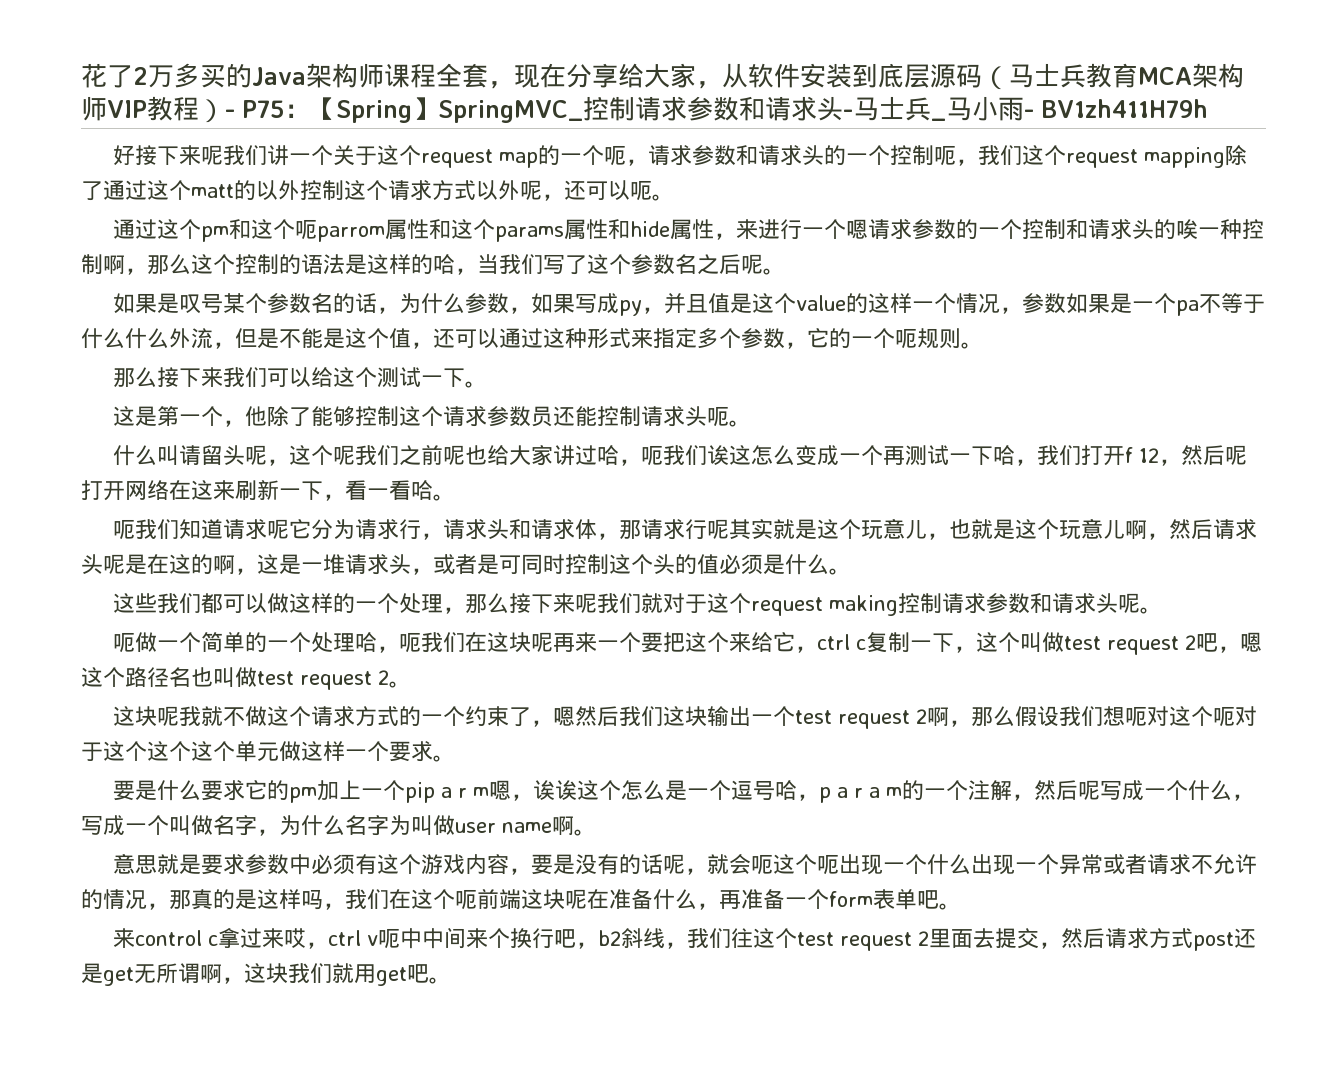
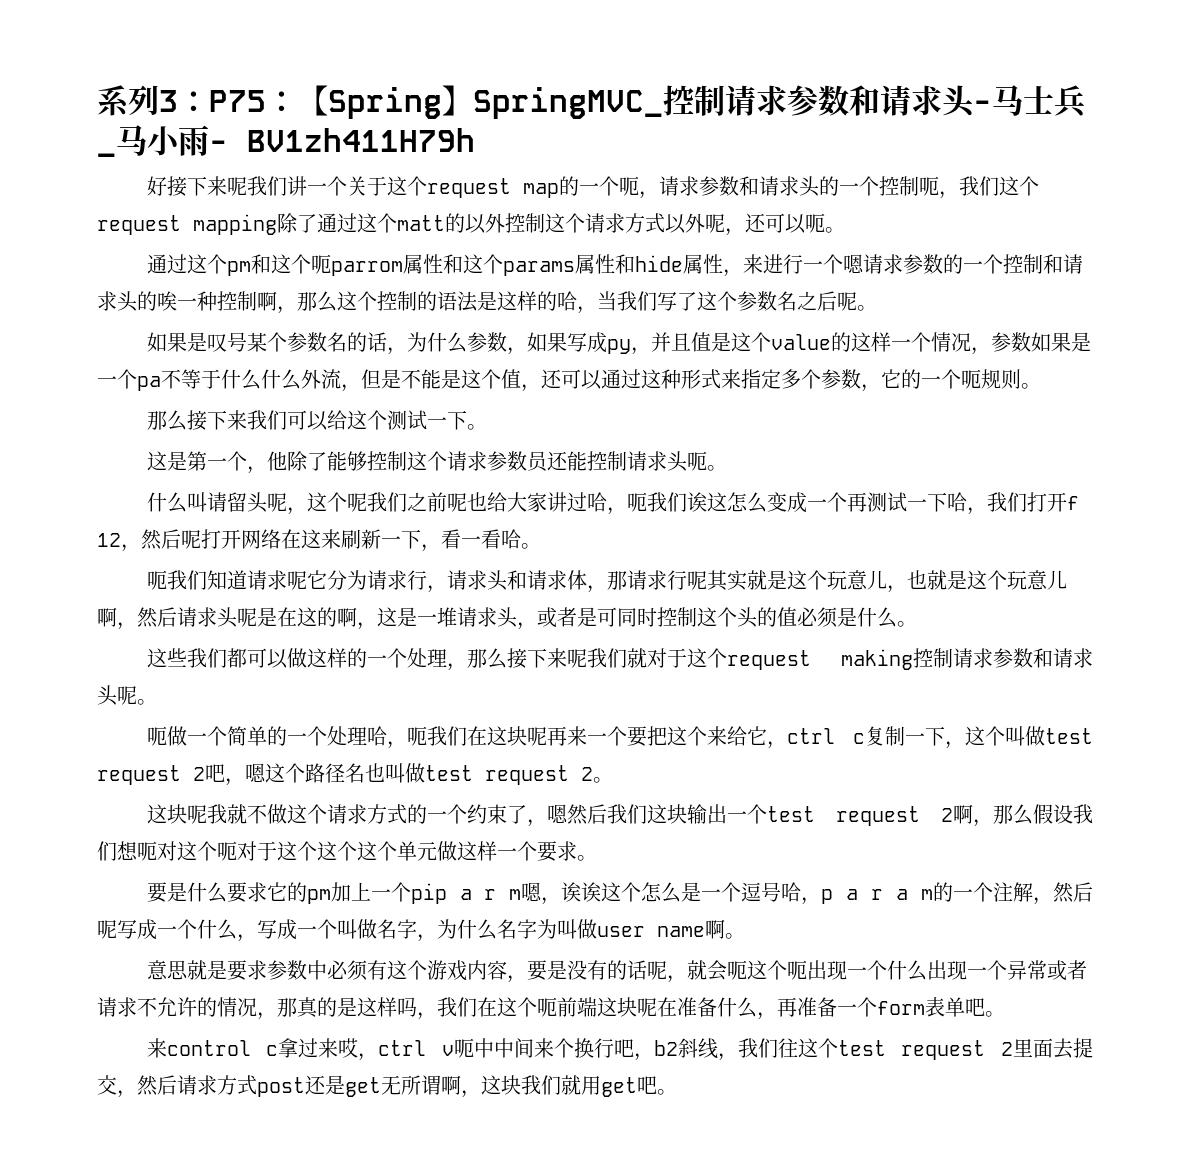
- 花了2万多买的Java架构师课程全套，现在分享给大家，从软件安装到底层源码（马士兵教育MCA架构师VIP教程）- P75：【Spring】SpringMVC_控制请求参数和请求头-马士兵_马小雨- BV1zh411H79h
+ 系列3：P75：【Spring】SpringMVC_控制请求参数和请求头-马士兵_马小雨- BV1zh411H79h

